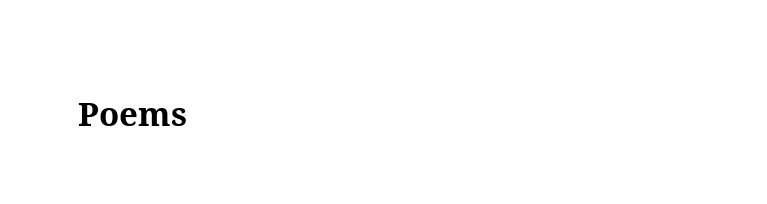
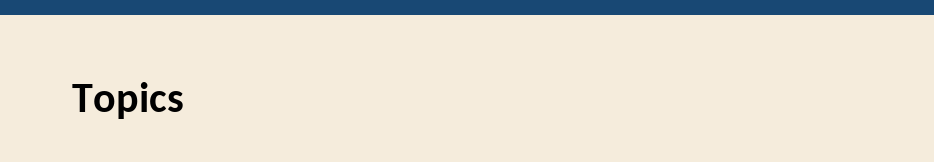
- Poems
+ Topics

